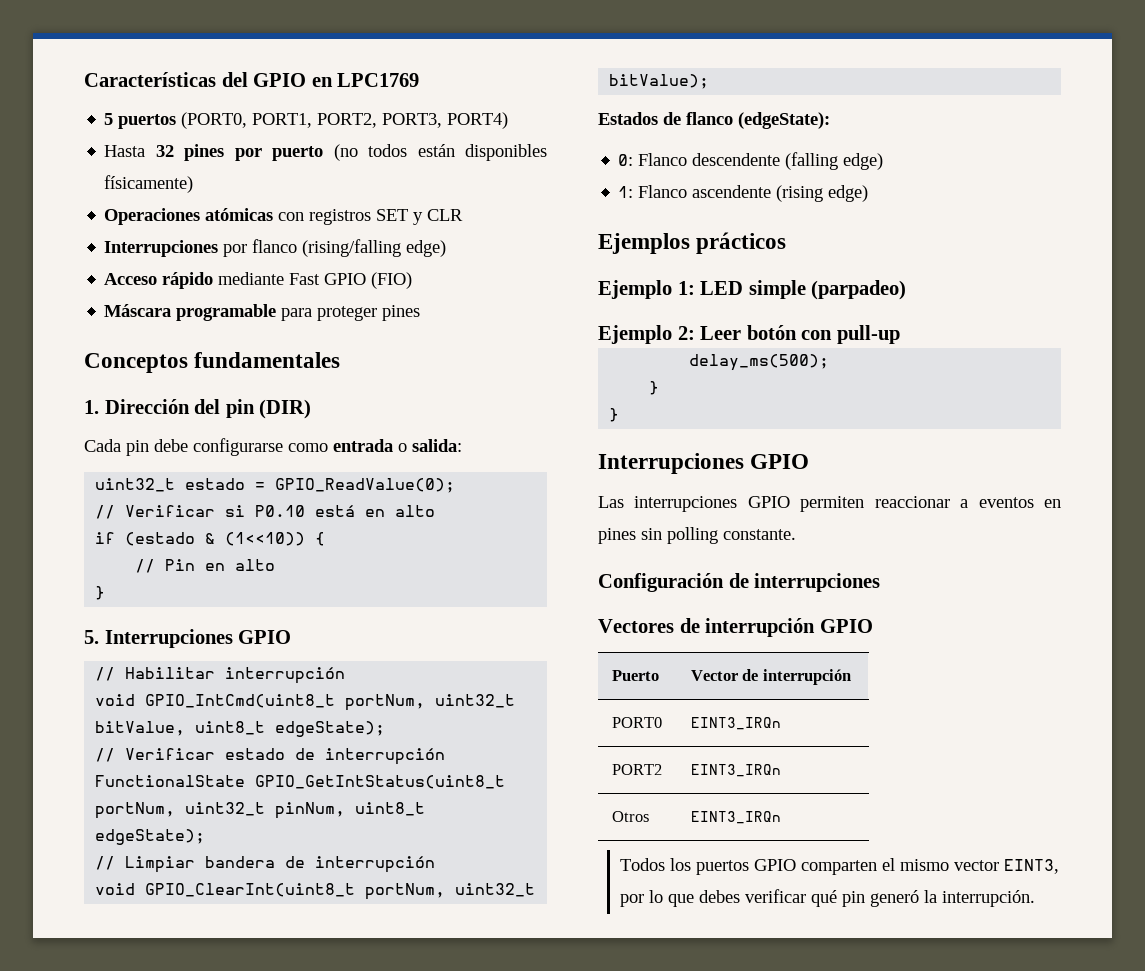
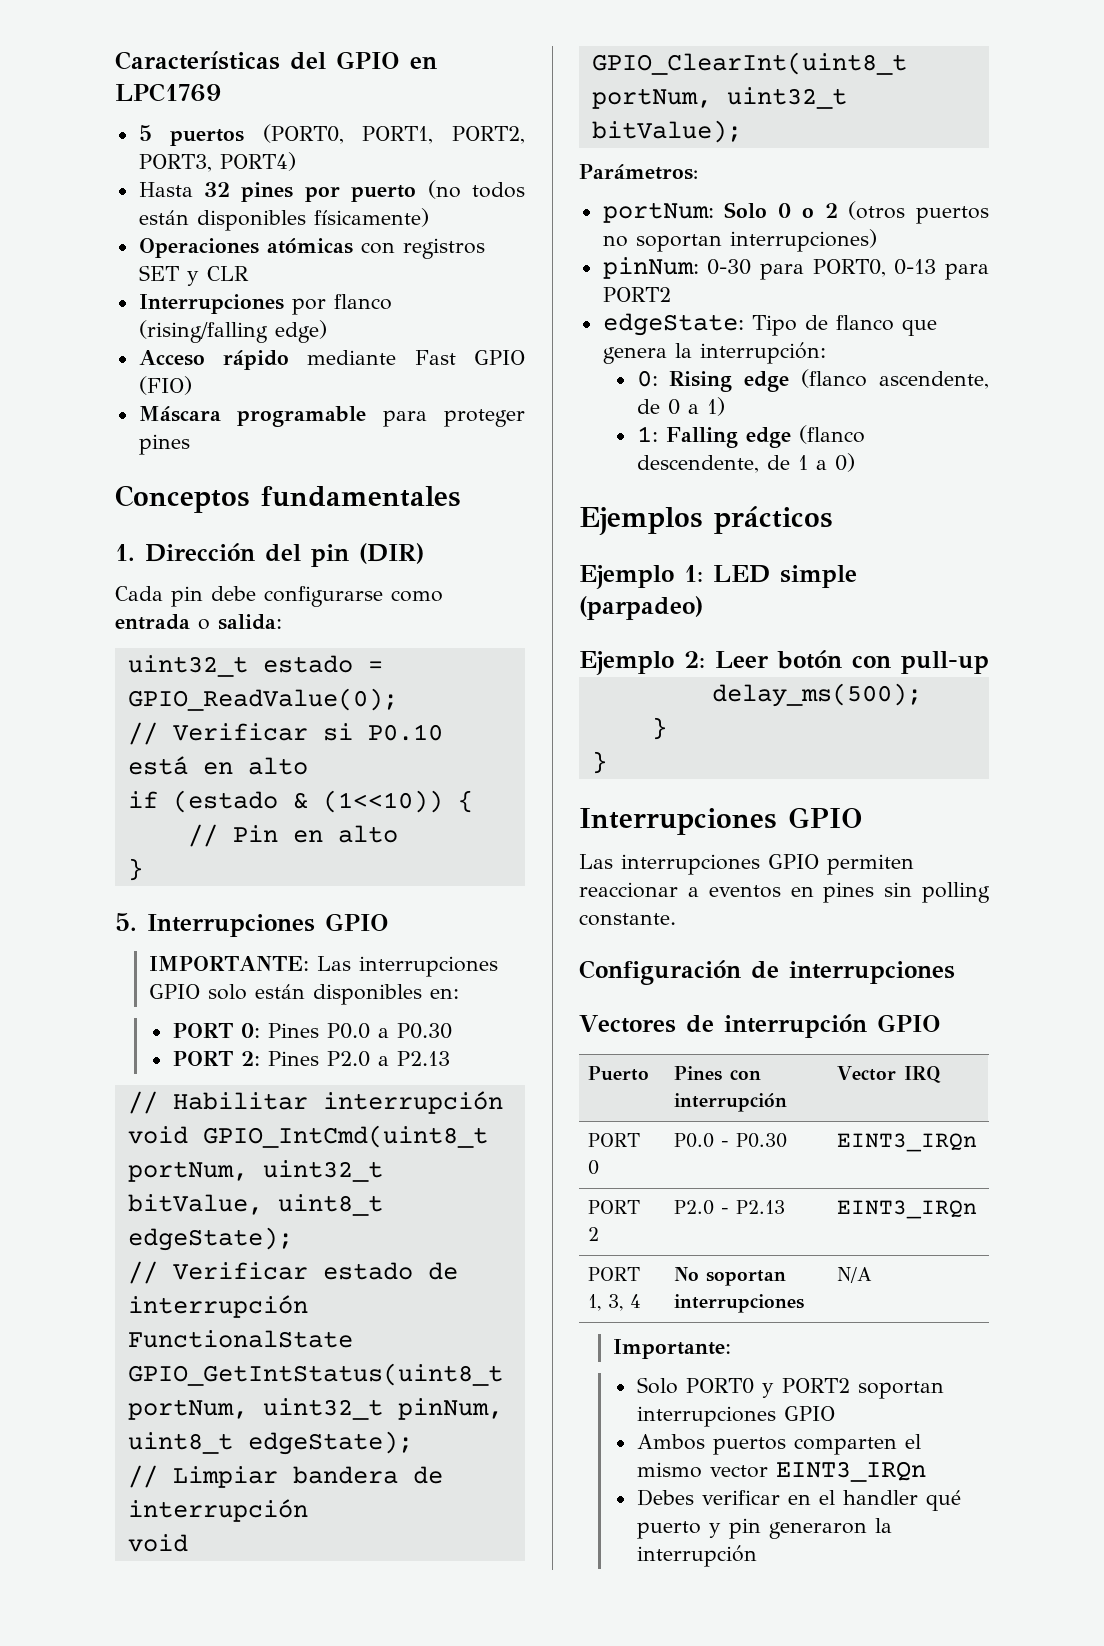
+ IMPORTANTE: Las interrupciones GPIO solo están disponibles en:
+ PORT 0: Pines P0.0 a P0.30
+ PORT 2: Pines P2.0 a P2.13
- Estados de flanco (edgeState):
- 0: Flanco descendente (falling edge)
- 1: Flanco ascendente (rising edge)
+ Parámetros:
+ portNum: Solo 0 o 2 (otros puertos no soportan interrupciones)
+ pinNum: 0-30 para PORT0, 0-13 para PORT2
+ edgeState: Tipo de flanco que genera la interrupción:
+ 0: Rising edge (flanco ascendente, de 0 a 1)
+ 1: Falling edge (flanco descendente, de 1 a 0)
- Puerto | Vector de interrupción
- PORT0 | EINT3_IRQn
- PORT2 | EINT3_IRQn
- Otros | EINT3_IRQn
- Todos los puertos GPIO comparten el mismo vector EINT3, por lo que debes verificar qué pin generó la interrupción.
+ Puerto | Pines con interrupción | Vector IRQ
+ PORT 0 | P0.0 - P0.30 | EINT3_IRQn
+ PORT 2 | P2.0 - P2.13 | EINT3_IRQn
+ PORT 1, 3, 4 | No soportan interrupciones | N/A
+ Importante:
+ Solo PORT0 y PORT2 soportan interrupciones GPIO
+ Ambos puertos comparten el mismo vector EINT3_IRQn
+ Debes verificar en el handler qué puerto y pin generaron la interrupción

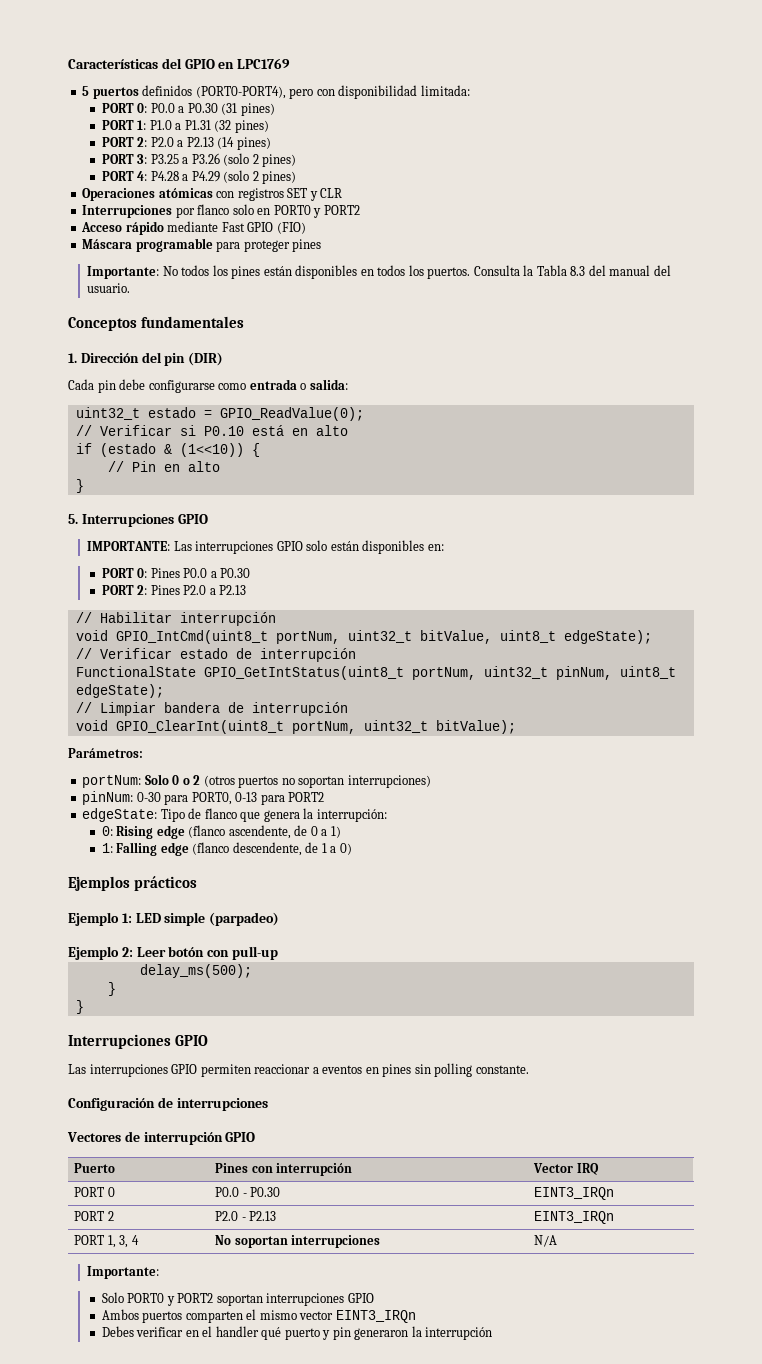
- 5 puertos (PORT0, PORT1, PORT2, PORT3, PORT4)
- Hasta 32 pines por puerto (no todos están disponibles físicamente)
+ 5 puertos definidos (PORT0-PORT4), pero con disponibilidad limitada:
+ PORT 0: P0.0 a P0.30 (31 pines)
+ PORT 1: P1.0 a P1.31 (32 pines)
+ PORT 2: P2.0 a P2.13 (14 pines)
+ PORT 3: P3.25 a P3.26 (solo 2 pines)
+ PORT 4: P4.28 a P4.29 (solo 2 pines)
- Interrupciones por flanco (rising/falling edge)
+ Interrupciones por flanco solo en PORT0 y PORT2
+ Importante: No todos los pines están disponibles en todos los puertos. Consulta la Tabla 8.3 del manual del usuario.

